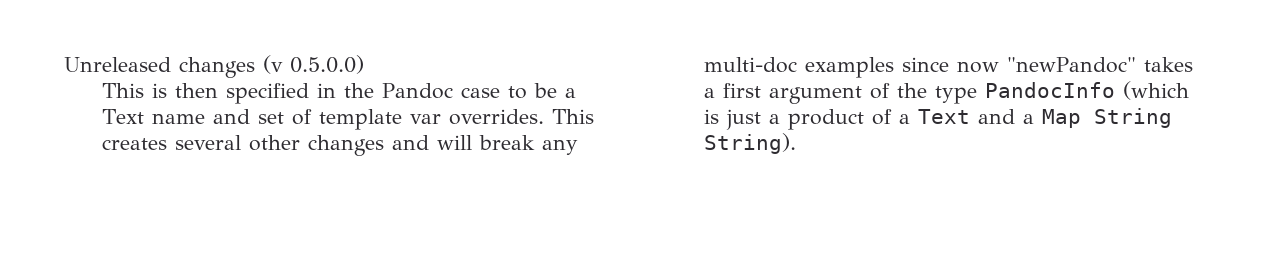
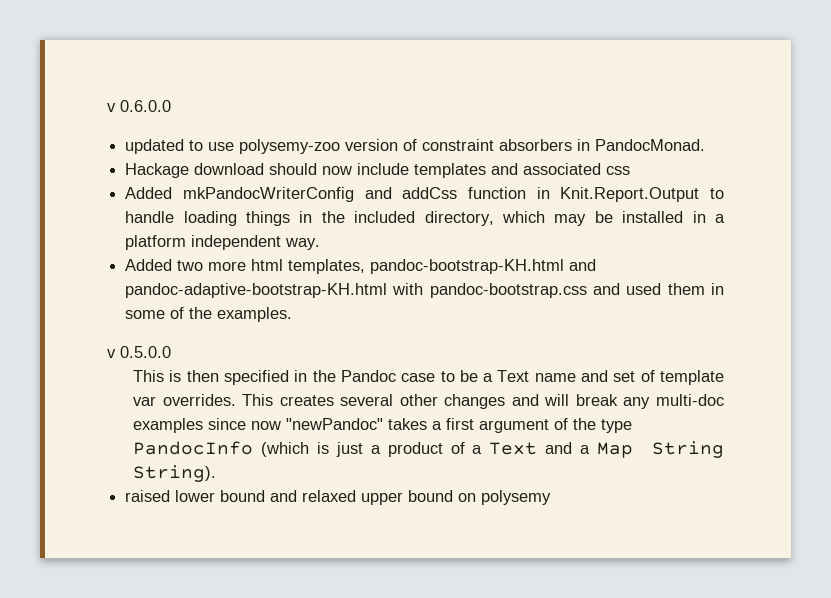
- Unreleased changes (v 0.5.0.0)
+ v 0.6.0.0
+ updated to use polysemy-zoo version of constraint absorbers in PandocMonad.
+ Hackage download should now include templates and associated css
+ Added mkPandocWriterConfig and addCss function in Knit.Report.Output to handle loading things in the included directory, which may be installed in a platform independent way.
+ Added two more html templates, pandoc-bootstrap-KH.html and pandoc-adaptive-bootstrap-KH.html with pandoc-bootstrap.css and used them in some of the examples.
+ v 0.5.0.0
+ raised lower bound and relaxed upper bound on polysemy

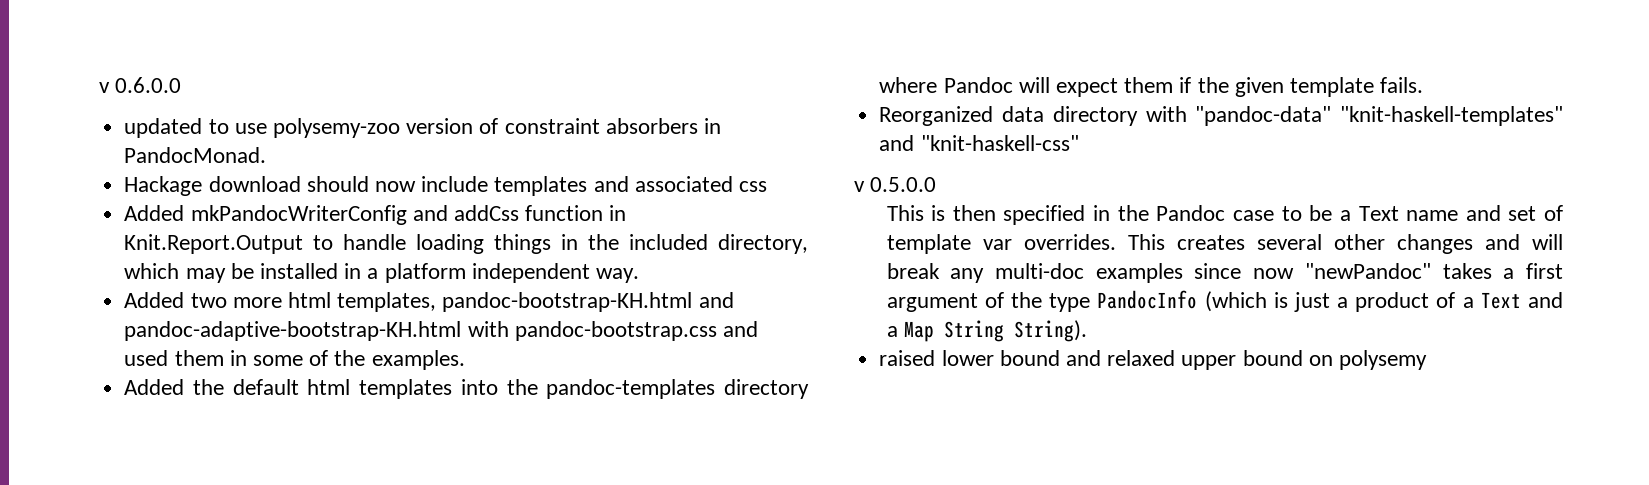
+ Added the default html templates into the pandoc-templates directory where Pandoc will expect them if the given template fails.
+ Reorganized data directory with "pandoc-data" "knit-haskell-templates" and "knit-haskell-css"

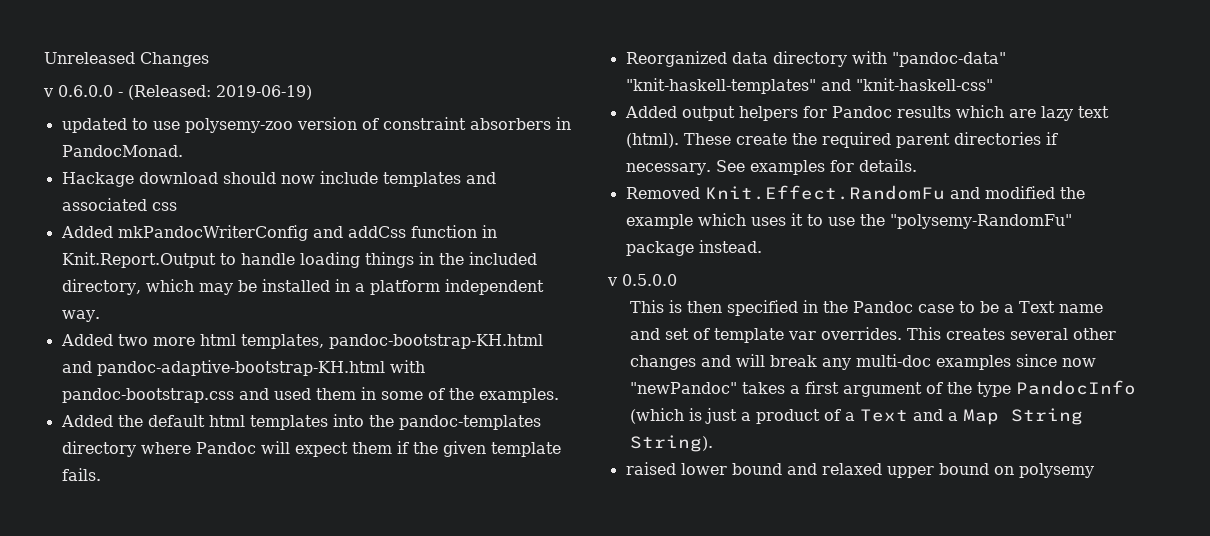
+ Unreleased Changes
- v 0.6.0.0
+ v 0.6.0.0 - (Released: 2019-06-19)
+ Added output helpers for Pandoc results which are lazy text (html). These create the required parent directories if necessary. See examples for details.
+ Removed Knit.Effect.RandomFu and modified the example which uses it to use the "polysemy-RandomFu" package instead.

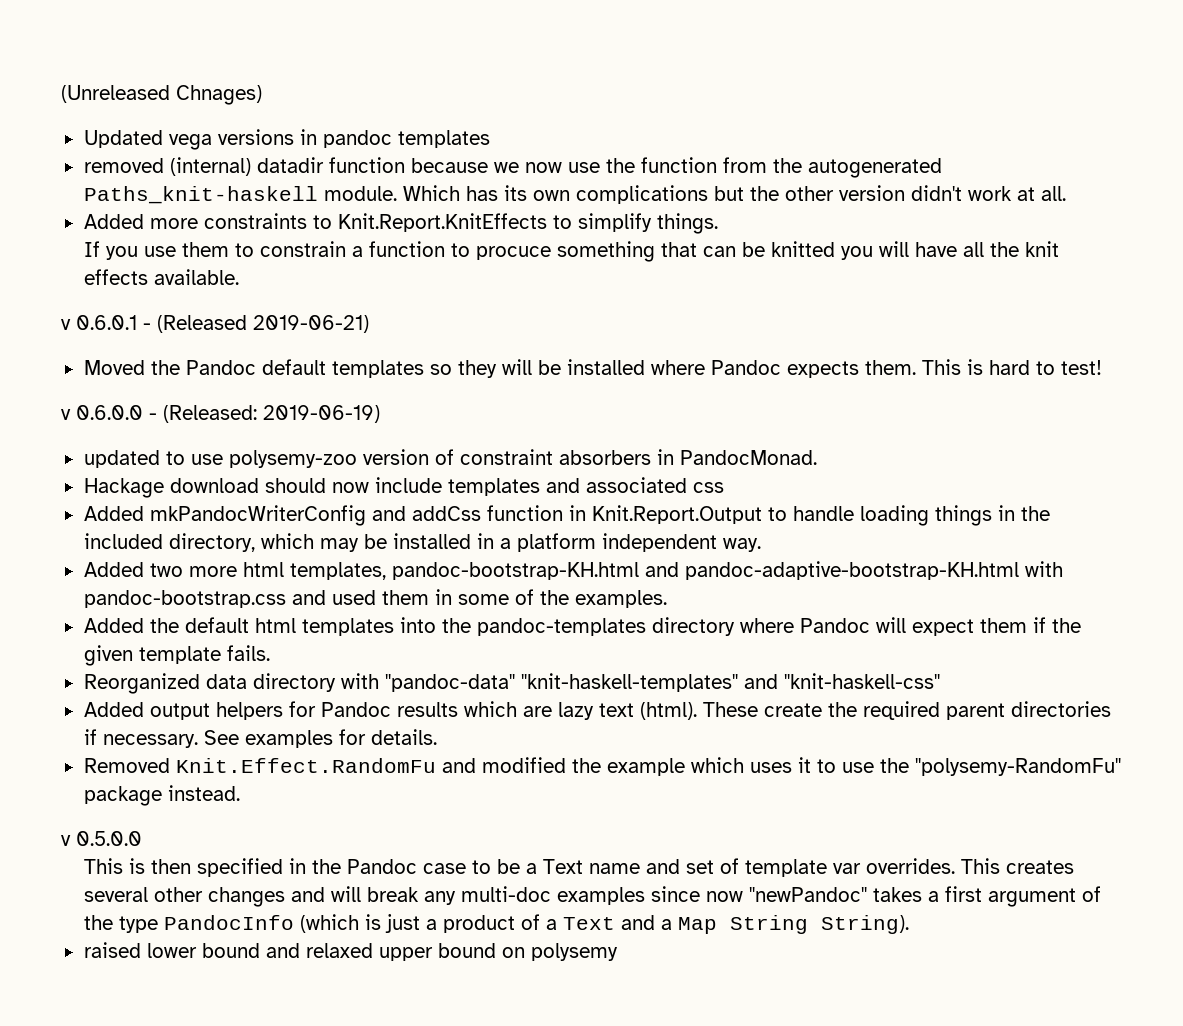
- Unreleased Changes
+ (Unreleased Chnages)
+ Updated vega versions in pandoc templates
+ removed (internal) datadir function because we now use the function from the autogenerated Paths_knit-haskell module. Which has its own complications but the other version didn't work at all.
+ Added more constraints to Knit.Report.KnitEffects to simplify things.
+ If you use them to constrain a function to procuce something that can be knitted you will have all the knit effects available.
+ v 0.6.0.1 - (Released 2019-06-21)
+ Moved the Pandoc default templates so they will be installed where Pandoc expects them. This is hard to test!

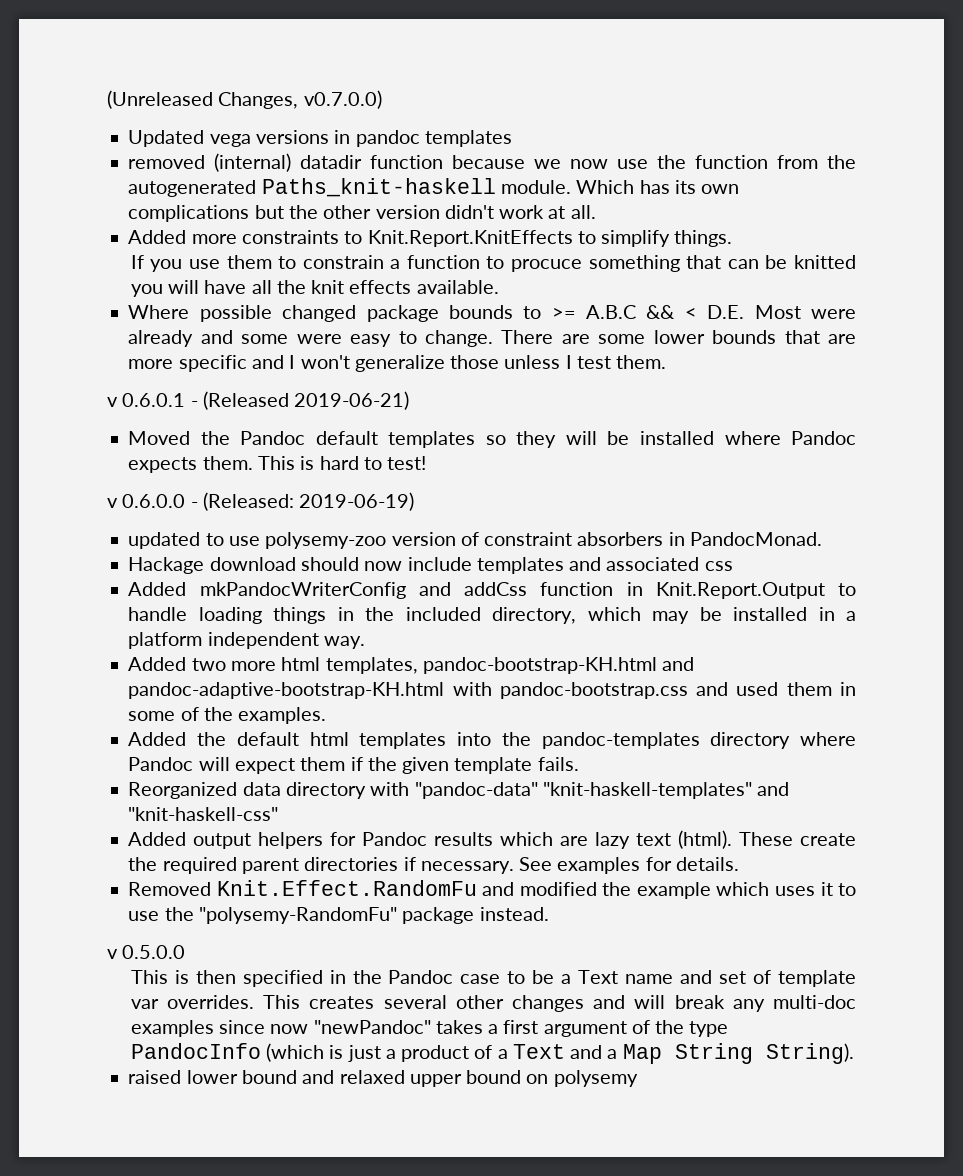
- (Unreleased Chnages)
+ (Unreleased Changes, v0.7.0.0)
+ Where possible changed package bounds to >= A.B.C && < D.E. Most were already and some were easy to change. There are some lower bounds that are more specific and I won't generalize those unless I test them.

